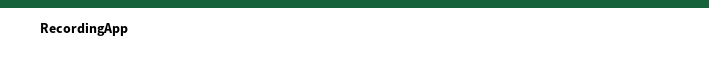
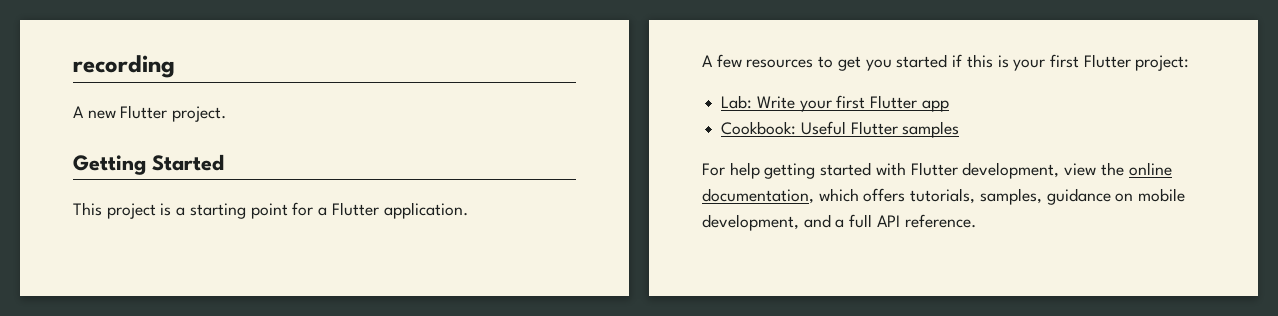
- RecordingApp
+ recording
+ A new Flutter project.
+ Getting Started
+ This project is a starting point for a Flutter application.
+ A few resources to get you started if this is your first Flutter project:
+ Lab: Write your first Flutter app
+ Cookbook: Useful Flutter samples
+ For help getting started with Flutter development, view the online documentation, which offers tutorials, samples, guidance on mobile development, and a full API reference.

